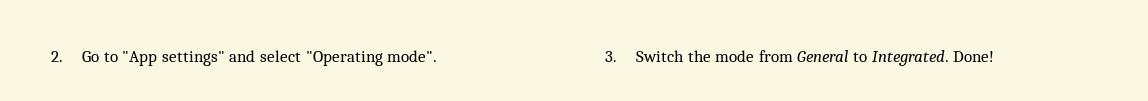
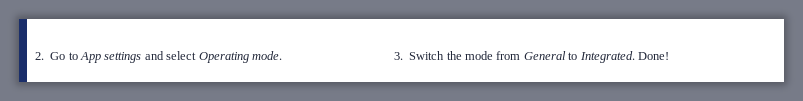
- 2. Go to "App settings" and select "Operating mode".
+ 2. Go to App settings and select Operating mode.

